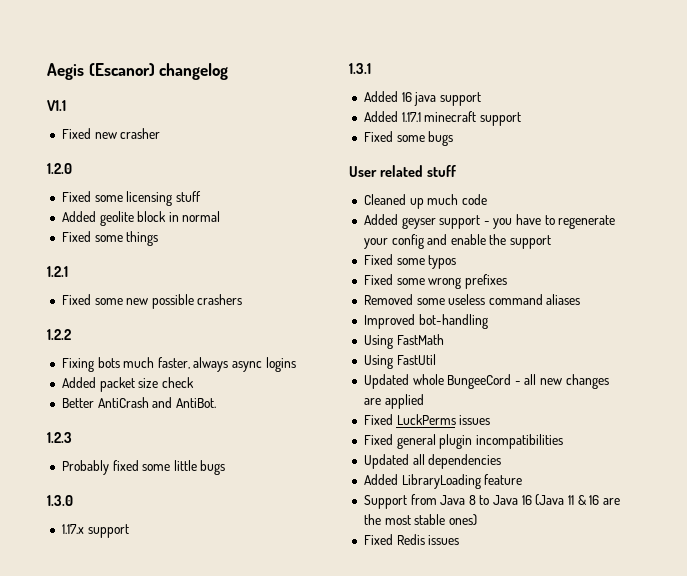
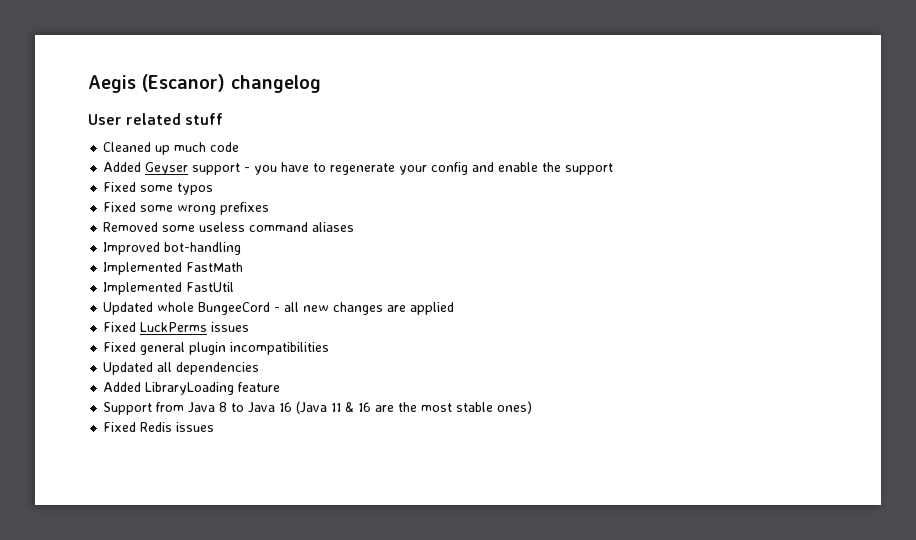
- V1.1
- Fixed new crasher
- 1.2.0
- Fixed some licensing stuff
- Added geolite block in normal
- Fixed some things
- 1.2.1
- Fixed some new possible crashers
- 1.2.2
- Fixing bots much faster, always async logins
- Added packet size check
- Better AntiCrash and AntiBot.
- 1.2.3
- Probably fixed some little bugs
- 1.3.0
- 1.17.x support
- 1.3.1
- Added 16 java support
- Added 1.17.1 minecraft support
- Fixed some bugs
- Added geyser support - you have to regenerate your config and enable the support
+ Added Geyser support - you have to regenerate your config and enable the support
- Using FastMath
+ Implemented FastMath
- Using FastUtil
+ Implemented FastUtil

